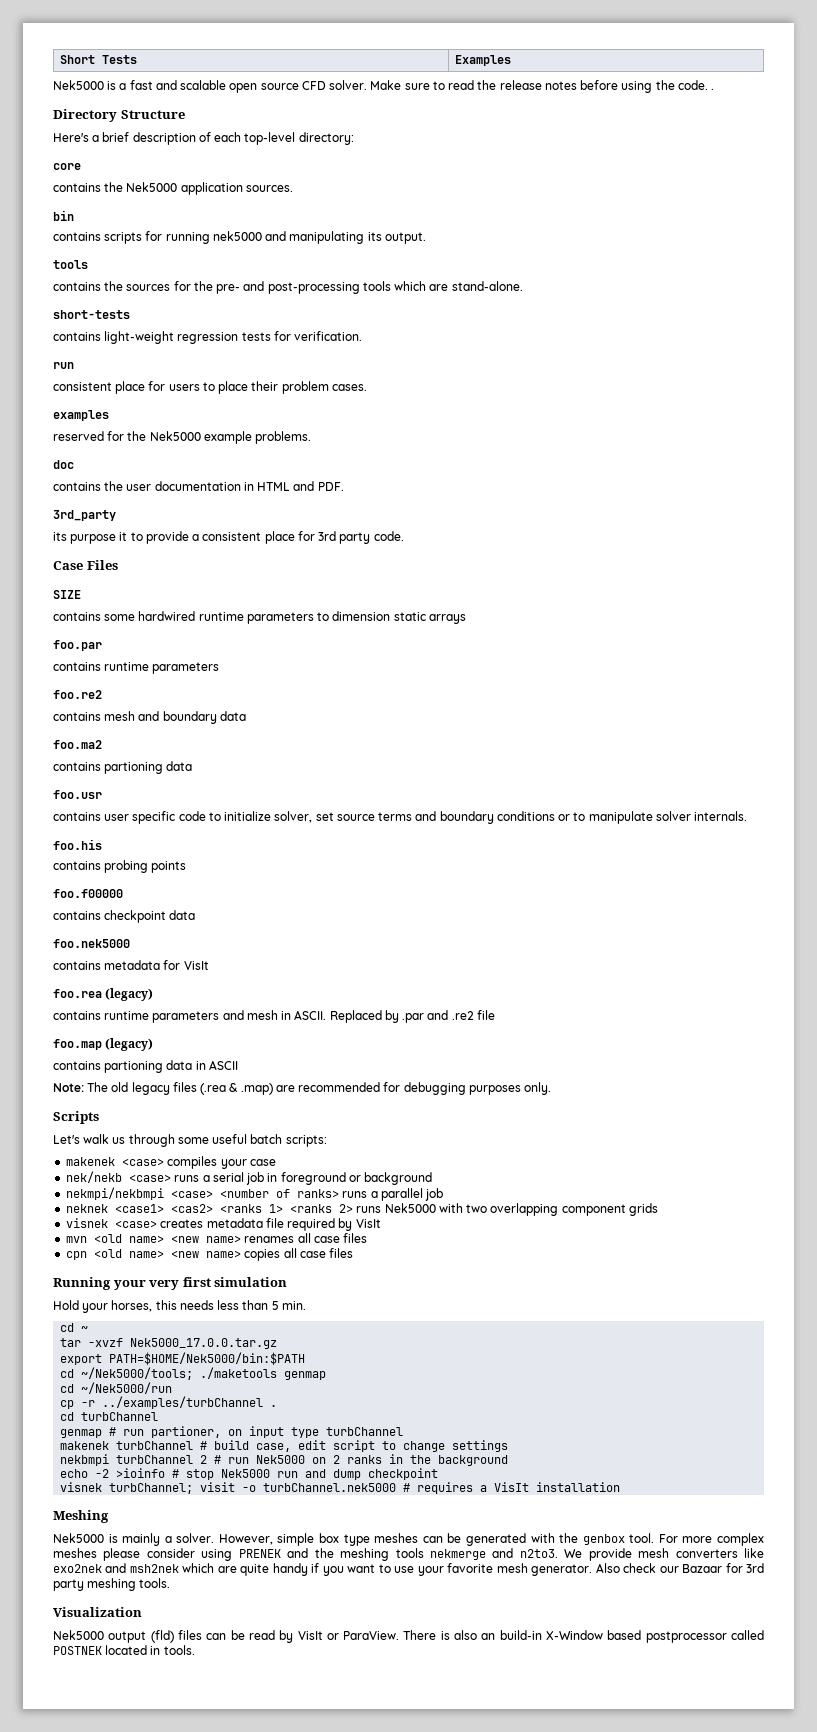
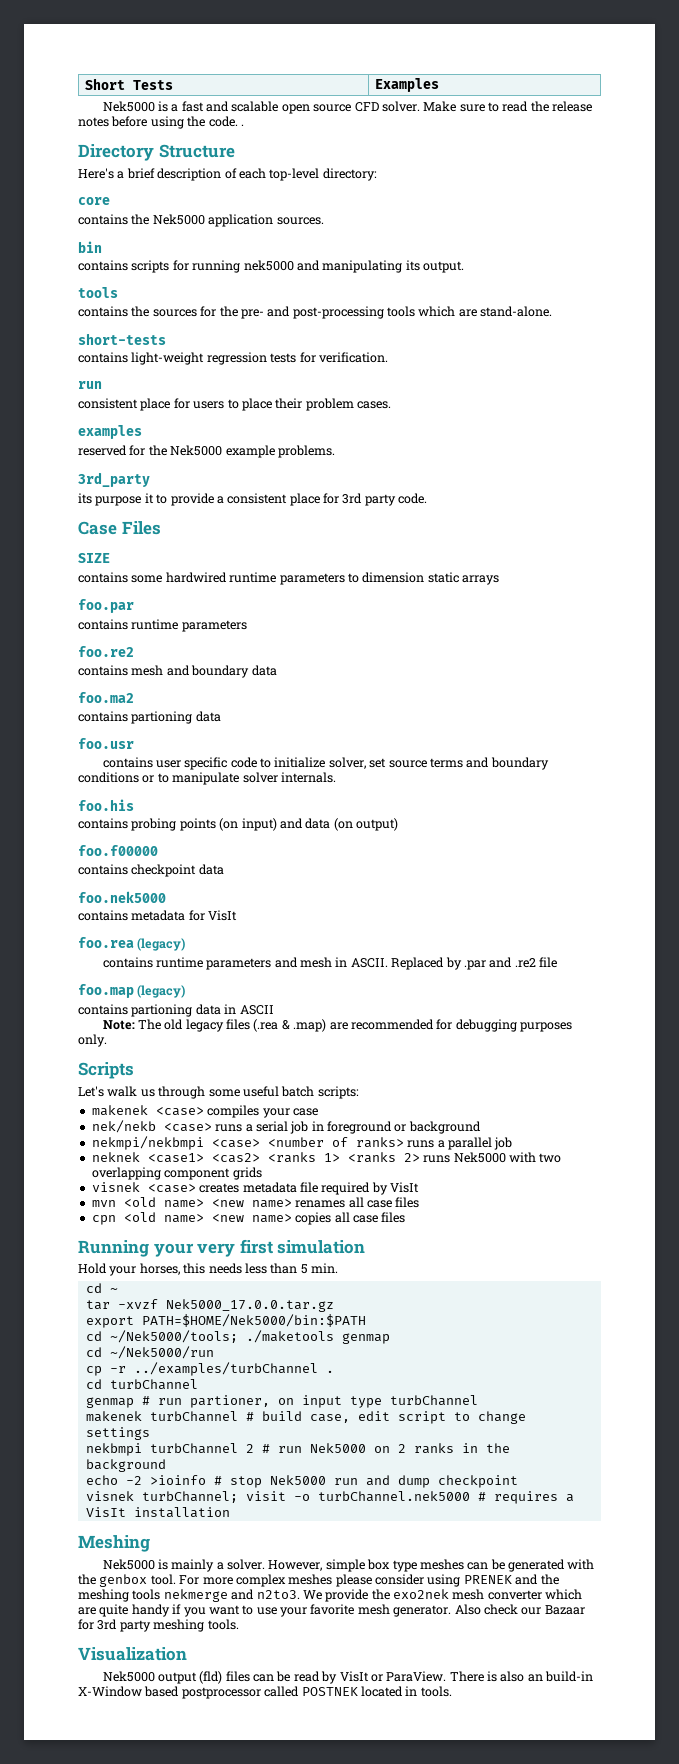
- doc
- contains the user documentation in HTML and PDF.
- contains probing points
+ contains probing points (on input) and data (on output)
- We provide mesh converters like exo2nek and msh2nek which are quite handy if you want to use your favorite mesh generator.
+ We provide the exo2nek mesh converter which are quite handy if you want to use your favorite mesh generator.

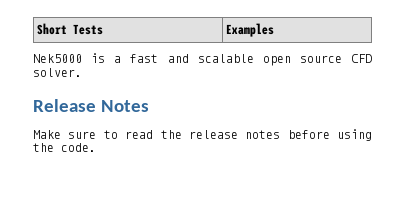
- Nek5000 is a fast and scalable open source CFD solver. Make sure to read the release notes before using the code. .
- Directory Structure
- Here's a brief description of each top-level directory:
- core
- contains the Nek5000 application sources.
- bin
- contains scripts for running nek5000 and manipulating its output.
- tools
- contains the sources for the pre- and post-processing tools which are stand-alone.
- short-tests
- contains light-weight regression tests for verification.
- run
- consistent place for users to place their problem cases.
- examples
- reserved for the Nek5000 example problems.
- 3rd_party
- its purpose it to provide a consistent place for 3rd party code.
- Case Files
- SIZE
- contains some hardwired runtime parameters to dimension static arrays
- foo.par
- contains runtime parameters
- foo.re2
- contains mesh and boundary data
- foo.ma2
- contains partioning data
- foo.usr
- contains user specific code to initialize solver, set source terms and boundary conditions or to manipulate solver internals.
- foo.his
- contains probing points (on input) and data (on output)
- foo.f00000
- contains checkpoint data
- foo.nek5000
- contains metadata for VisIt
- foo.rea (legacy)
- contains runtime parameters and mesh in ASCII. Replaced by .par and .re2 file
- foo.map (legacy)
- contains partioning data in ASCII
- Note: The old legacy files (.rea & .map) are recommended for debugging purposes only.
- Scripts
- Let's walk us through some useful batch scripts:
- makenek <case> compiles your case
- nek/nekb <case> runs a serial job in foreground or background
- nekmpi/nekbmpi <case> <number of ranks> runs a parallel job
- neknek <case1> <cas2> <ranks 1> <ranks 2> runs Nek5000 with two overlapping component grids
- visnek <case> creates metadata file required by VisIt
- mvn <old name> <new name> renames all case files
- cpn <old name> <new name> copies all case files
- Running your very first simulation
- Hold your horses, this needs less than 5 min.
- cd ~
- tar -xvzf Nek5000_17.0.0.tar.gz
- export PATH=$HOME/Nek5000/bin:$PATH
- cd ~/Nek5000/tools; ./maketools genmap
- cd ~/Nek5000/run
- cp -r ../examples/turbChannel .
- cd turbChannel
- genmap # run partioner, on input type turbChannel
- makenek turbChannel # build case, edit script to change settings
- nekbmpi turbChannel 2 # run Nek5000 on 2 ranks in the background
- echo -2 >ioinfo # stop Nek5000 run and dump checkpoint
- visnek turbChannel; visit -o turbChannel.nek5000 # requires a VisIt installation
- Meshing
- Nek5000 is mainly a solver. However, simple box type meshes can be generated with the genbox tool. For more complex meshes please consider using PRENEK and the meshing tools nekmerge and n2to3. We provide the exo2nek mesh converter which are quite handy if you want to use your favorite mesh generator. Also check our Bazaar for 3rd party meshing tools.
- Visualization
- Nek5000 output (fld) files can be read by VisIt or ParaView. There is also an build-in X-Window based postprocessor called POSTNEK located in tools.
+ Nek5000 is a fast and scalable open source CFD solver.
+ Release Notes
+ Make sure to read the release notes before using the code.

